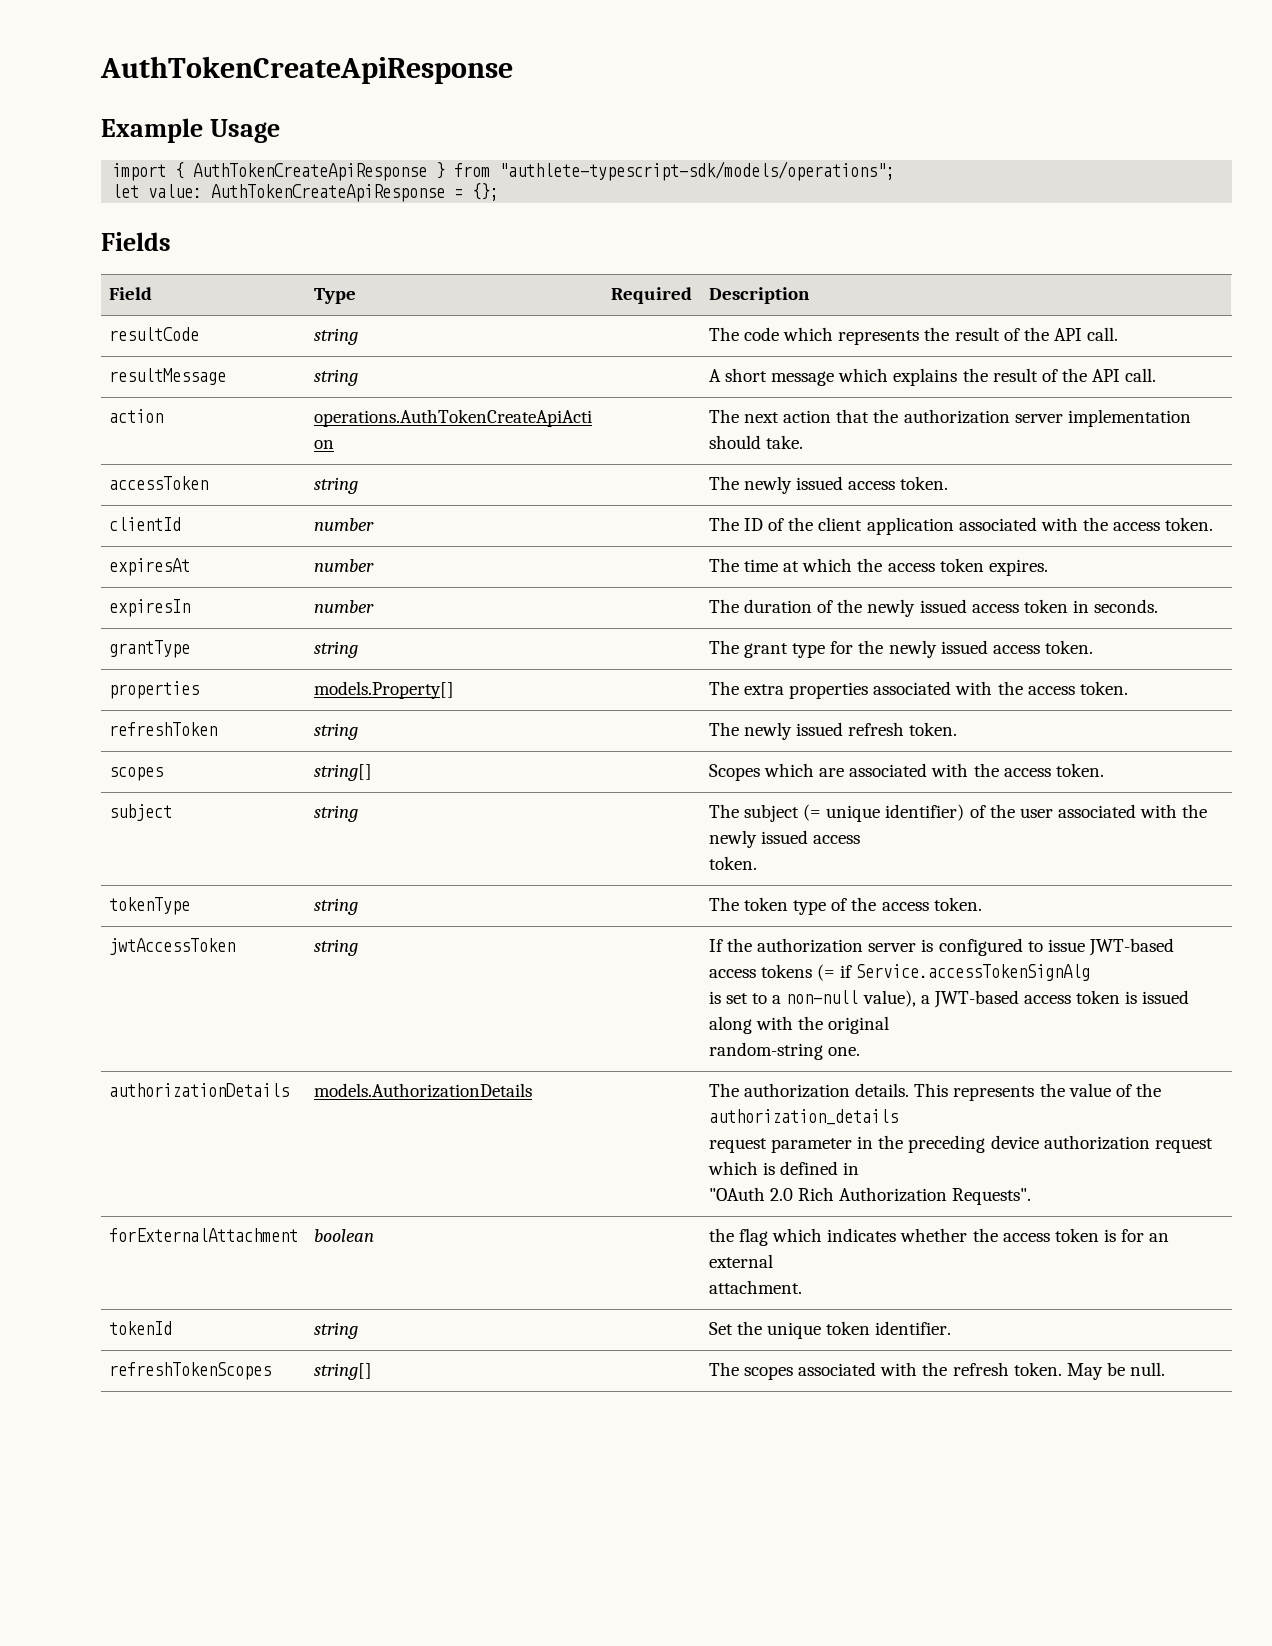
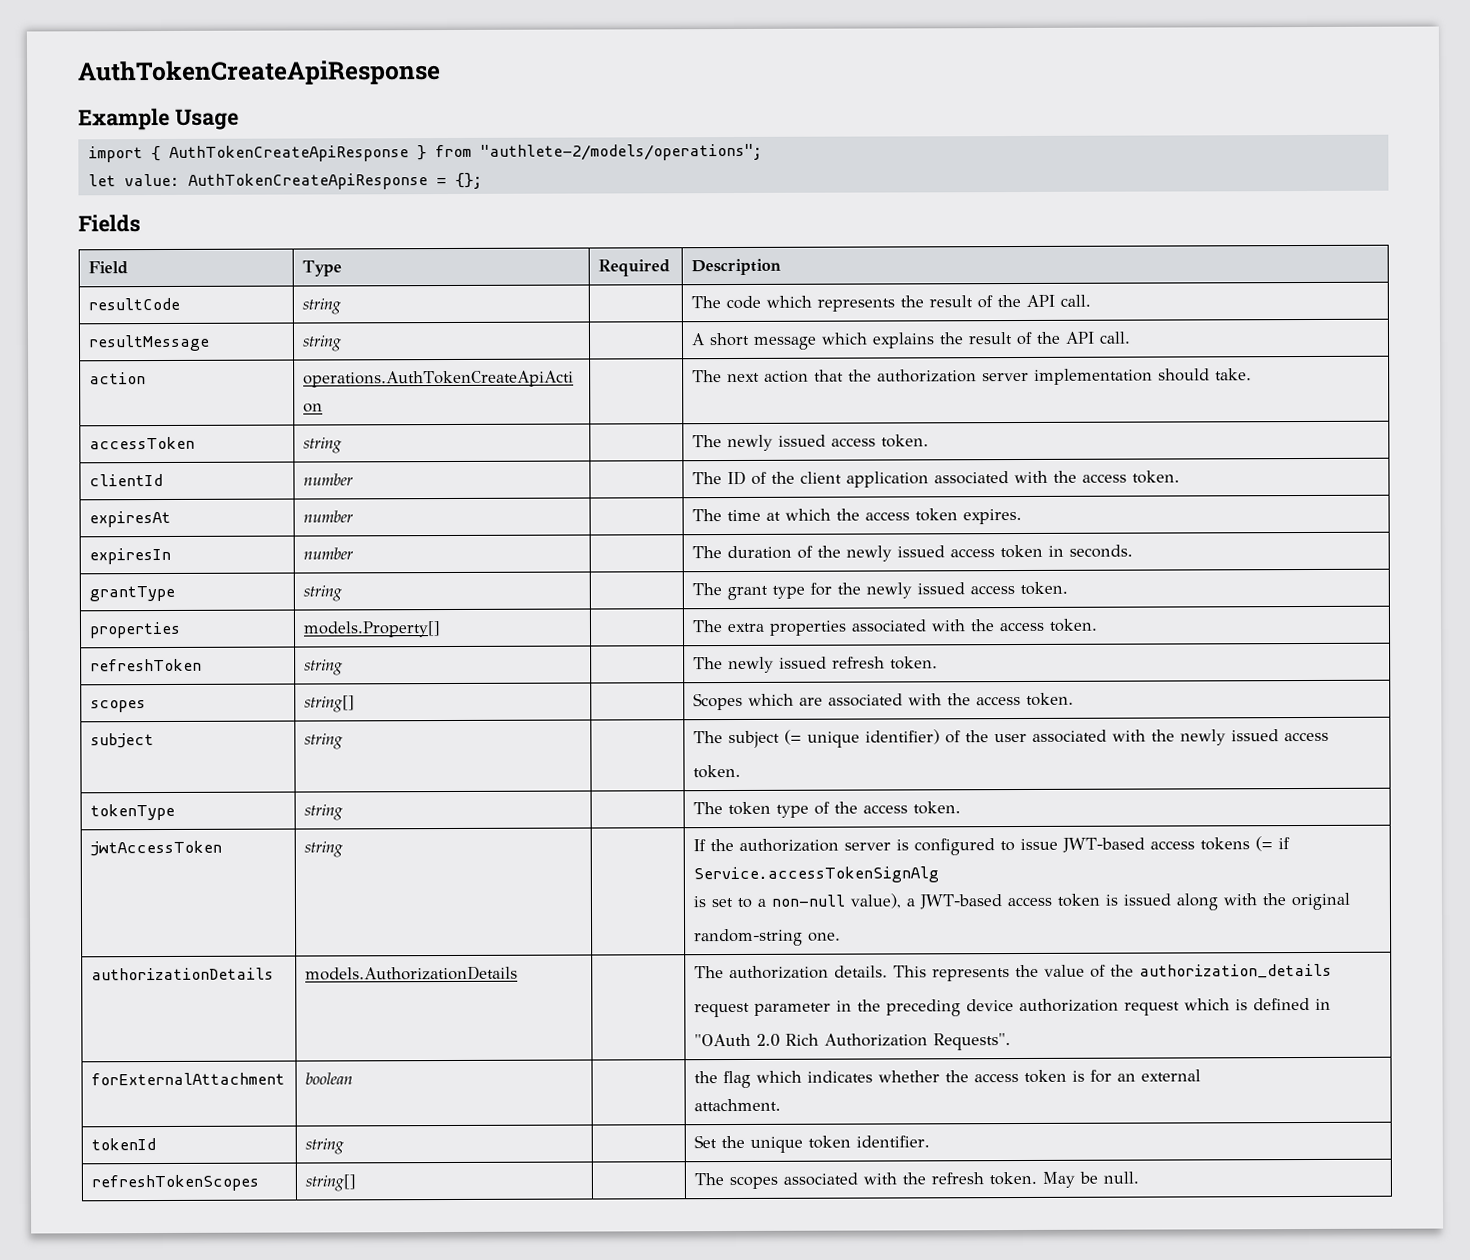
- import { AuthTokenCreateApiResponse } from "authlete-typescript-sdk/models/operations";
+ import { AuthTokenCreateApiResponse } from "authlete-2/models/operations";

